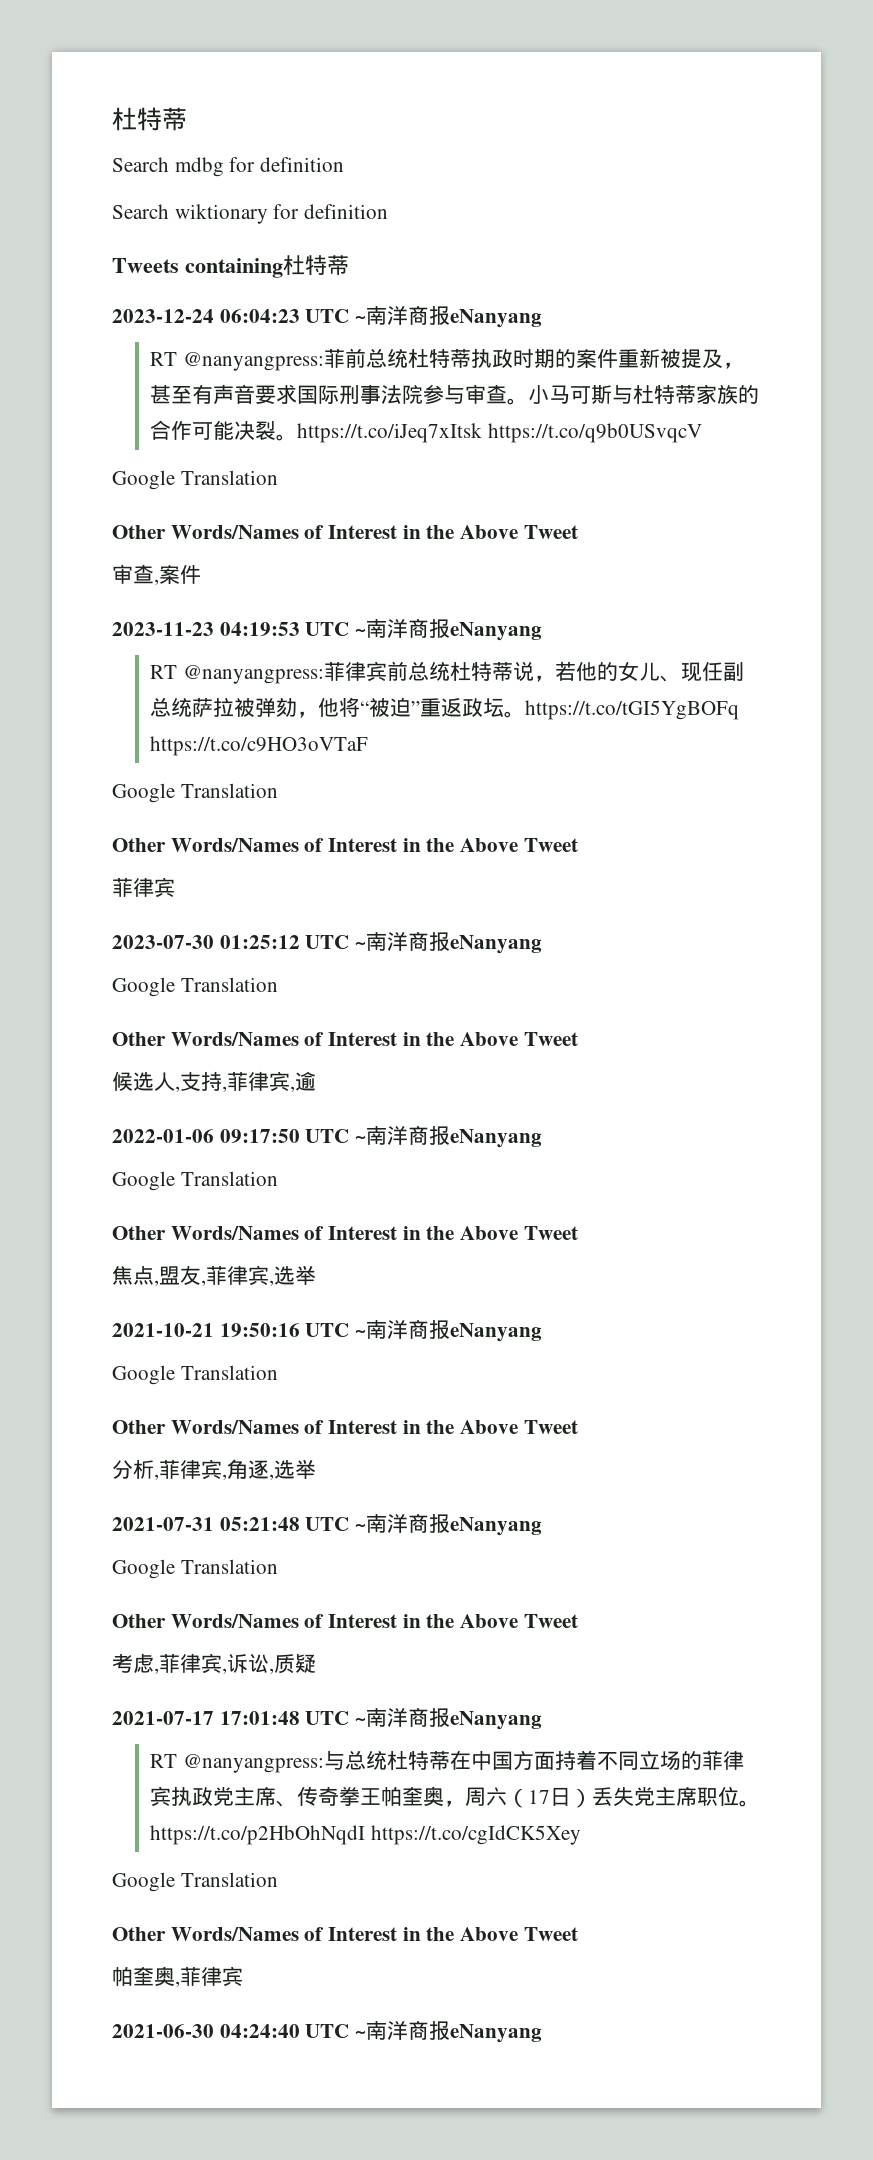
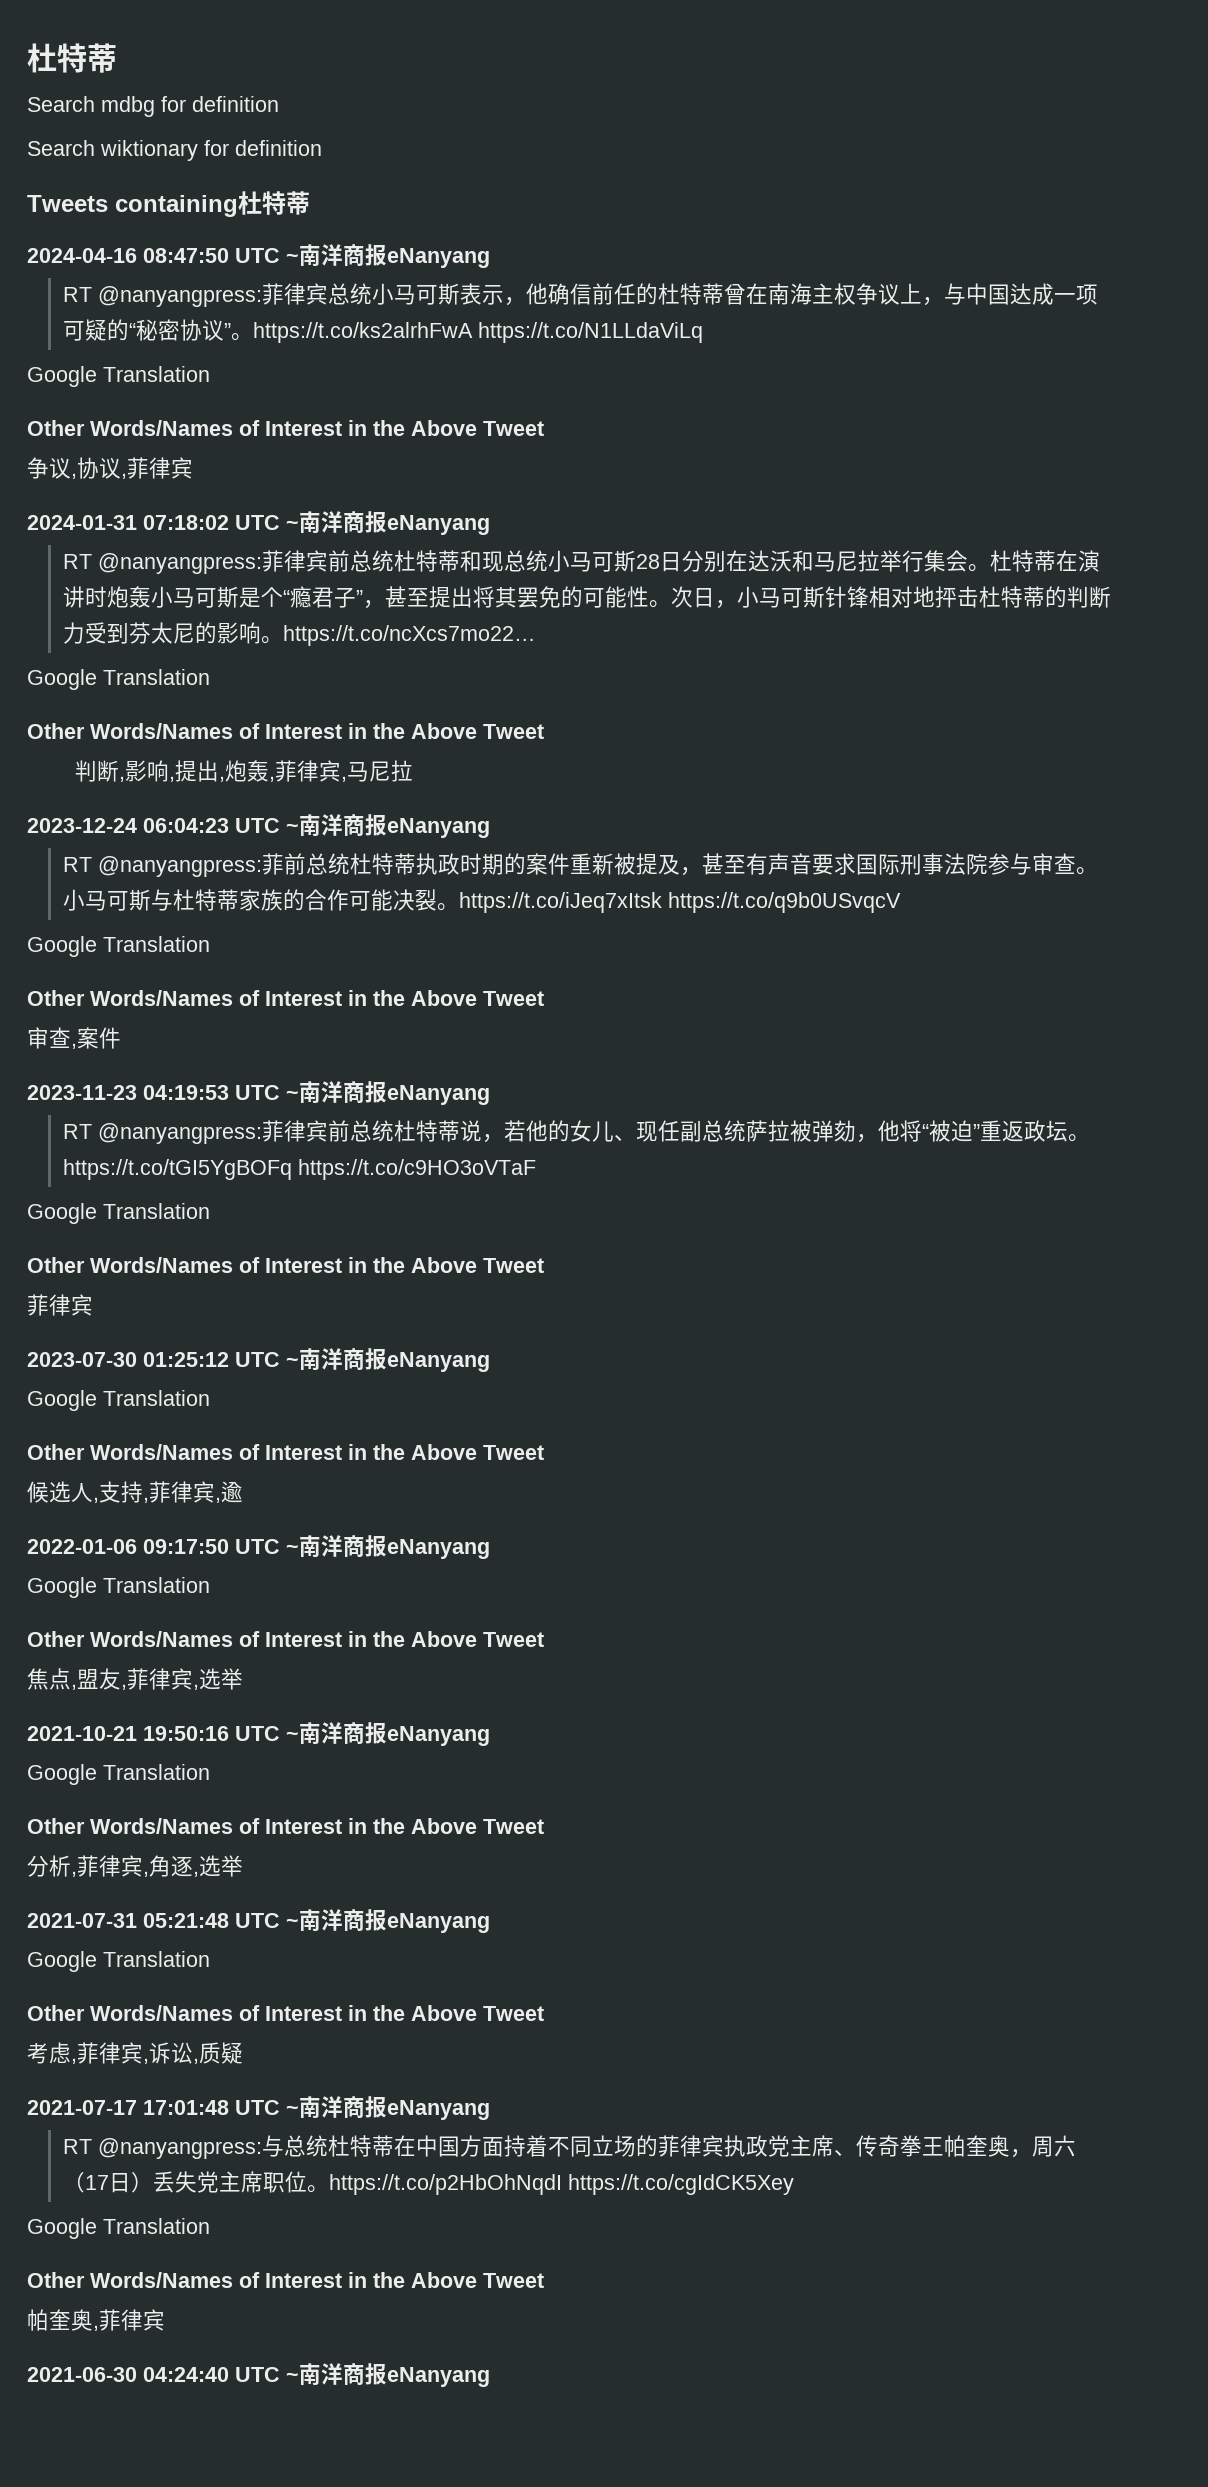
+ 2024-04-16 08:47:50 UTC ~南洋商报eNanyang
+ RT @nanyangpress:菲律宾总统小马可斯表示，他确信前任的杜特蒂曾在南海主权争议上，与中国达成一项可疑的“秘密协议”。https://t.co/ks2alrhFwA https://t.co/N1LLdaViLq
+ Google Translation
+ Other Words/Names of Interest in the Above Tweet
+ 争议,协议,菲律宾
+ 2024-01-31 07:18:02 UTC ~南洋商报eNanyang
+ RT @nanyangpress:菲律宾前总统杜特蒂和现总统小马可斯28日分别在达沃和马尼拉举行集会。杜特蒂在演讲时炮轰小马可斯是个“瘾君子”，甚至提出将其罢免的可能性。次日，小马可斯针锋相对地抨击杜特蒂的判断力受到芬太尼的影响。https://t.co/ncXcs7mo22…
+ Google Translation
+ Other Words/Names of Interest in the Above Tweet
+ 判断,影响,提出,炮轰,菲律宾,马尼拉

